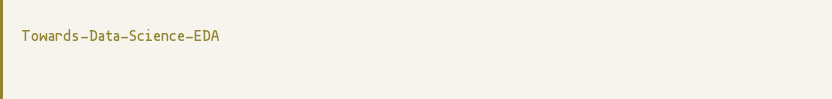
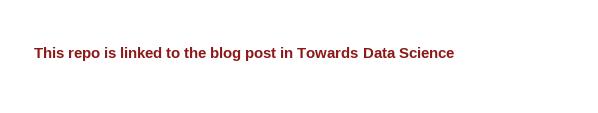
- Towards-Data-Science-EDA
+ This repo is linked to the blog post in Towards Data Science

